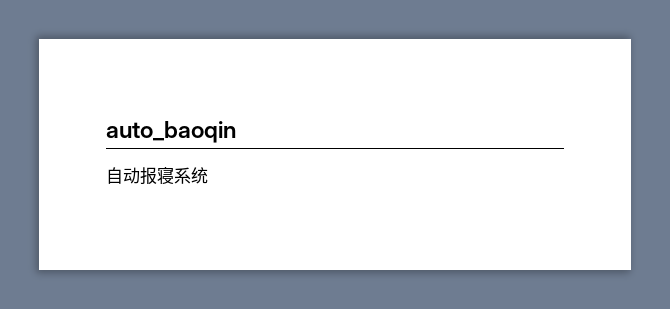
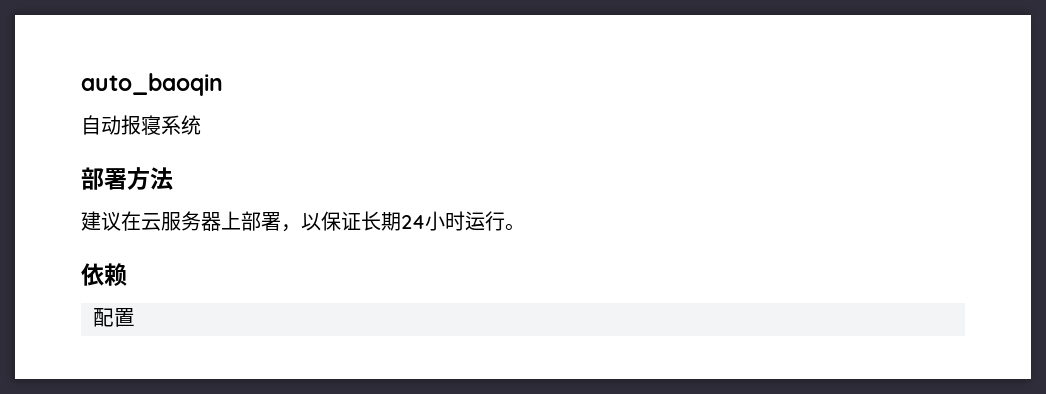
+ 部署方法
+ 建议在云服务器上部署，以保证长期24小时运行。
+ 依赖
+ 配置

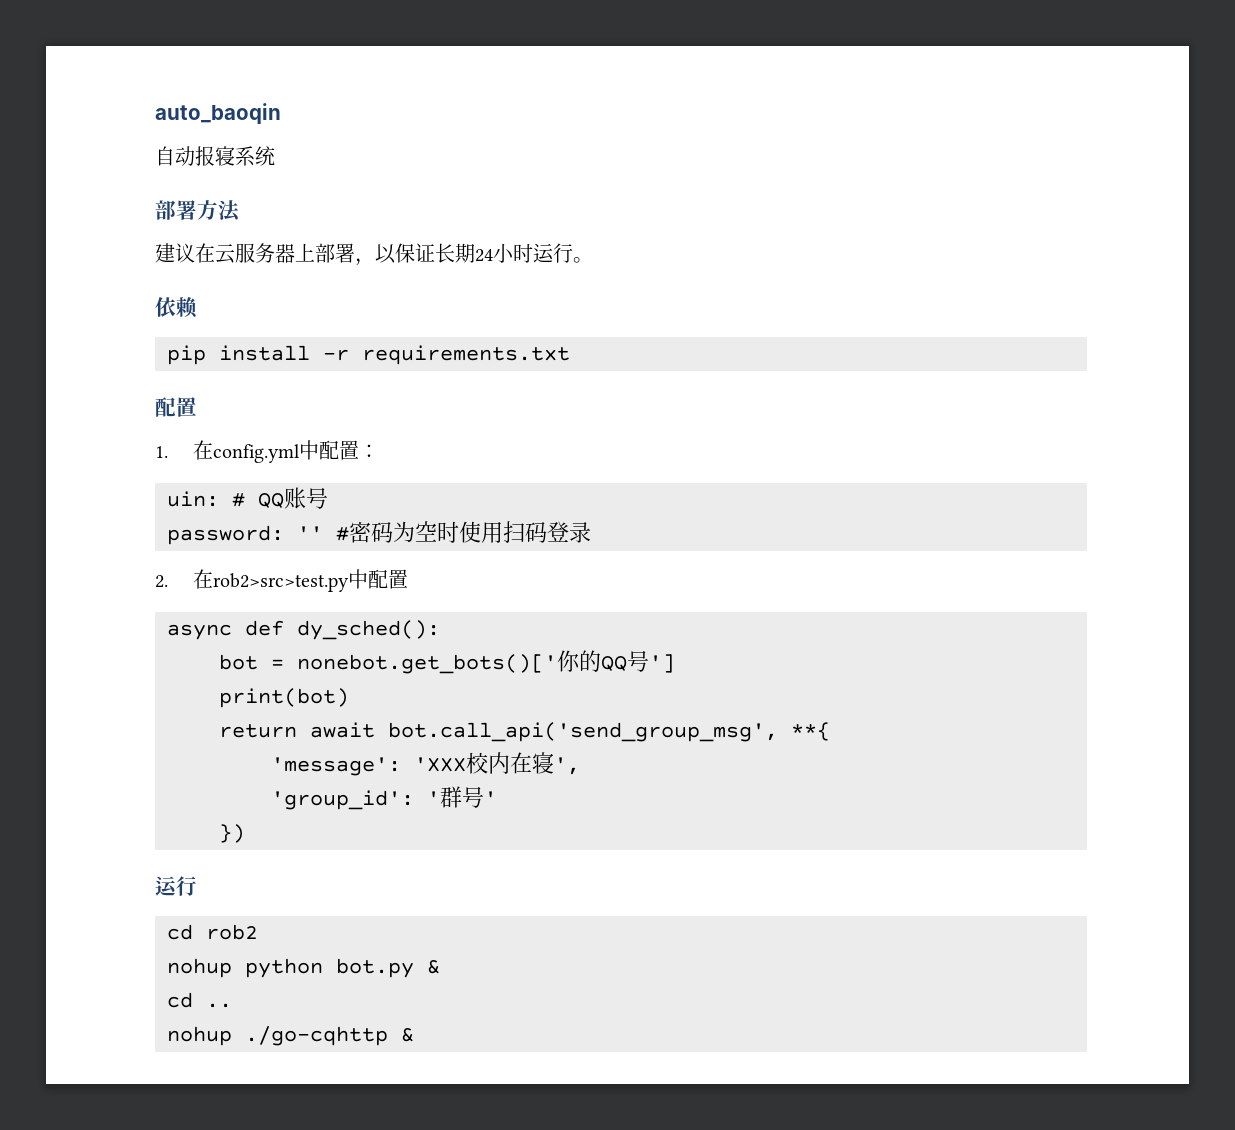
+ pip install -r requirements.txt
  配置
+ 1.在config.yml中配置：
+ uin: # QQ账号
+ password: '' #密码为空时使用扫码登录
+ 2.在rob2>src>test.py中配置
+ async def dy_sched():
+ bot = nonebot.get_bots()['你的QQ号']
+ print(bot)
+ return await bot.call_api('send_group_msg', **{
+ 'message': 'XXX校内在寝',
+ 'group_id': '群号'
+ })
+ 运行
+ cd rob2
+ nohup python bot.py &
+ cd ..
+ nohup ./go-cqhttp &

